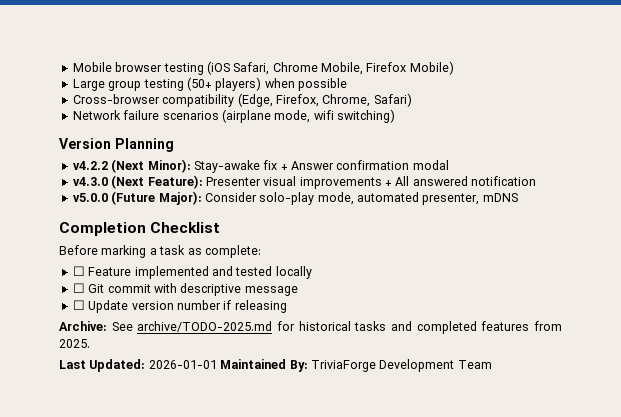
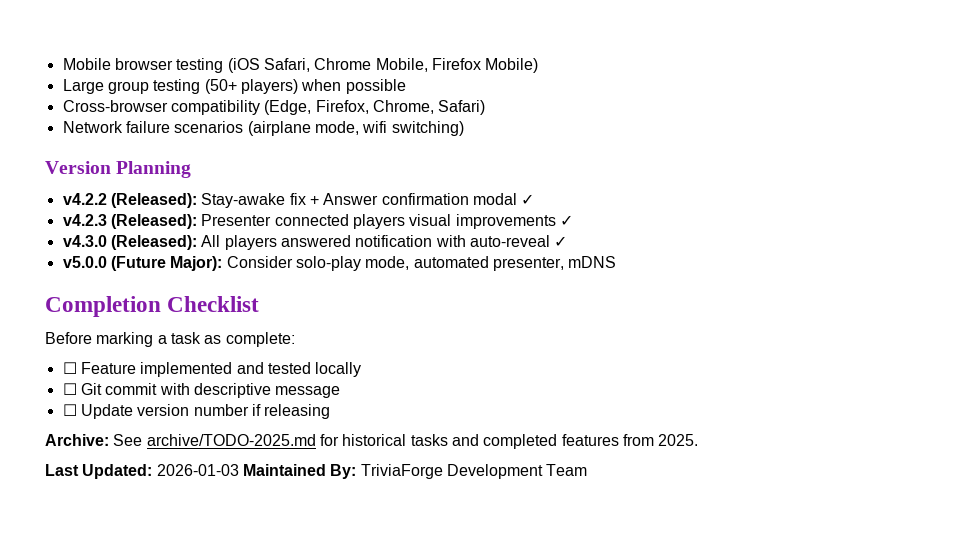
- v4.2.2 (Next Minor): Stay-awake fix + Answer confirmation modal
- v4.3.0 (Next Feature): Presenter visual improvements + All answered notification
+ v4.2.2 (Released): Stay-awake fix + Answer confirmation modal ✓
+ v4.2.3 (Released): Presenter connected players visual improvements ✓
+ v4.3.0 (Released): All players answered notification with auto-reveal ✓
- Last Updated: 2026-01-01 Maintained By: TriviaForge Development Team
+ Last Updated: 2026-01-03 Maintained By: TriviaForge Development Team

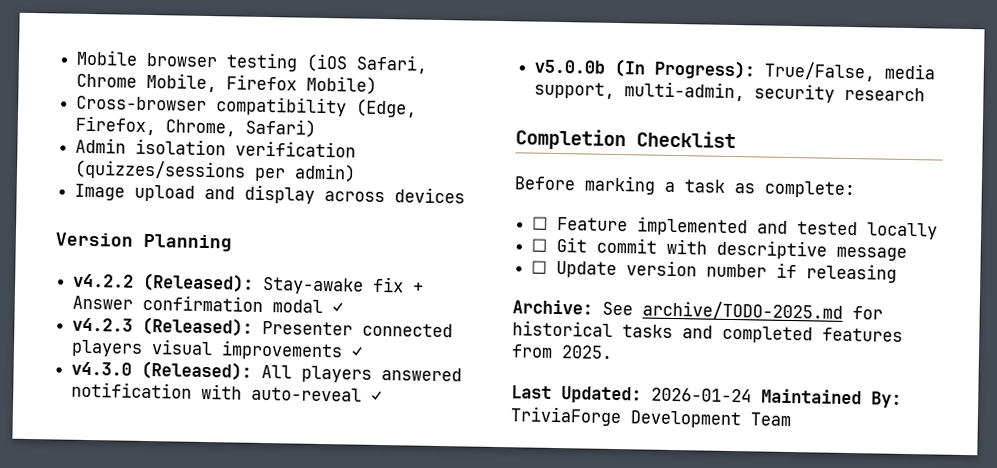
- Large group testing (50+ players) when possible
- Network failure scenarios (airplane mode, wifi switching)
+ Admin isolation verification (quizzes/sessions per admin)
+ Image upload and display across devices
- v5.0.0 (Future Major): Consider solo-play mode, automated presenter, mDNS
+ v5.0.0b (In Progress): True/False, media support, multi-admin, security research
- Last Updated: 2026-01-03 Maintained By: TriviaForge Development Team
+ Last Updated: 2026-01-24 Maintained By: TriviaForge Development Team

